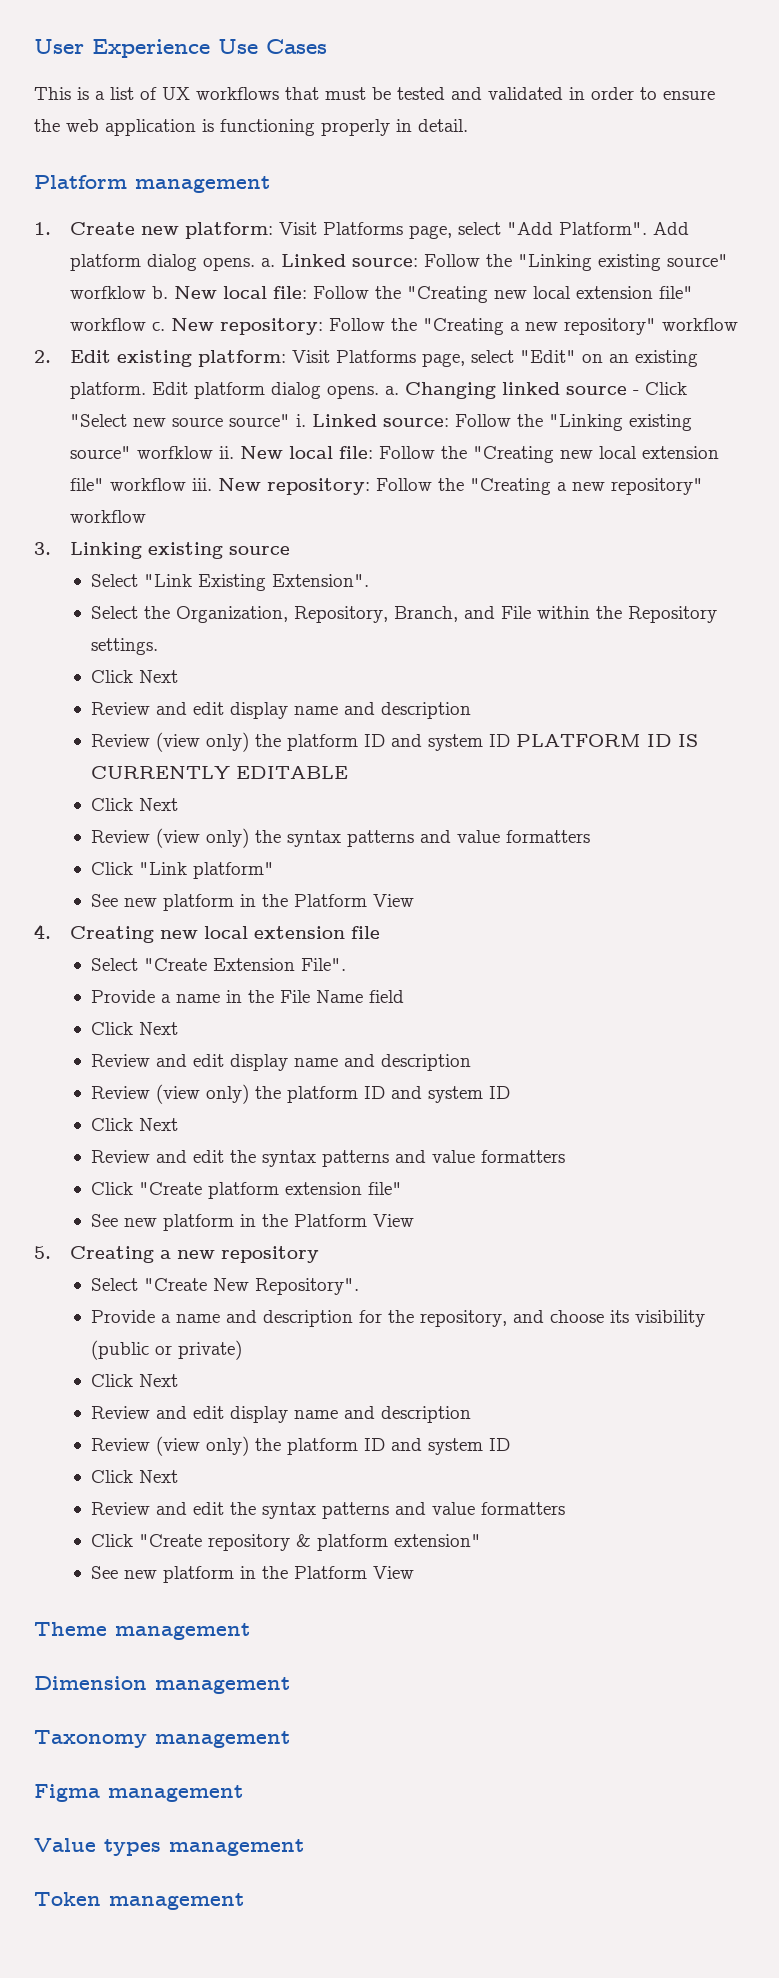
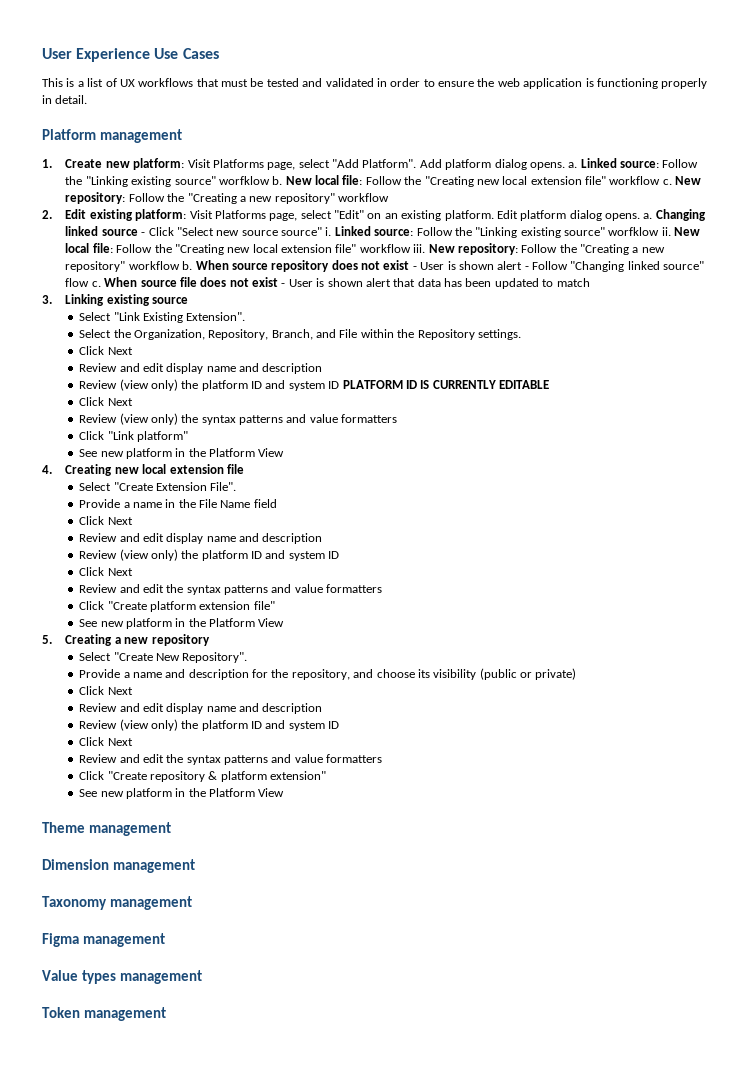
- New local file: Follow the "Creating new local extension file" workflow iii. New repository: Follow the "Creating a new repository" workflow
+ New local file: Follow the "Creating new local extension file" workflow iii. New repository: Follow the "Creating a new repository" workflow b. When source repository does not exist - User is shown alert - Follow "Changing linked source" flow c. When source file does not exist - User is shown alert that data has been updated to match

